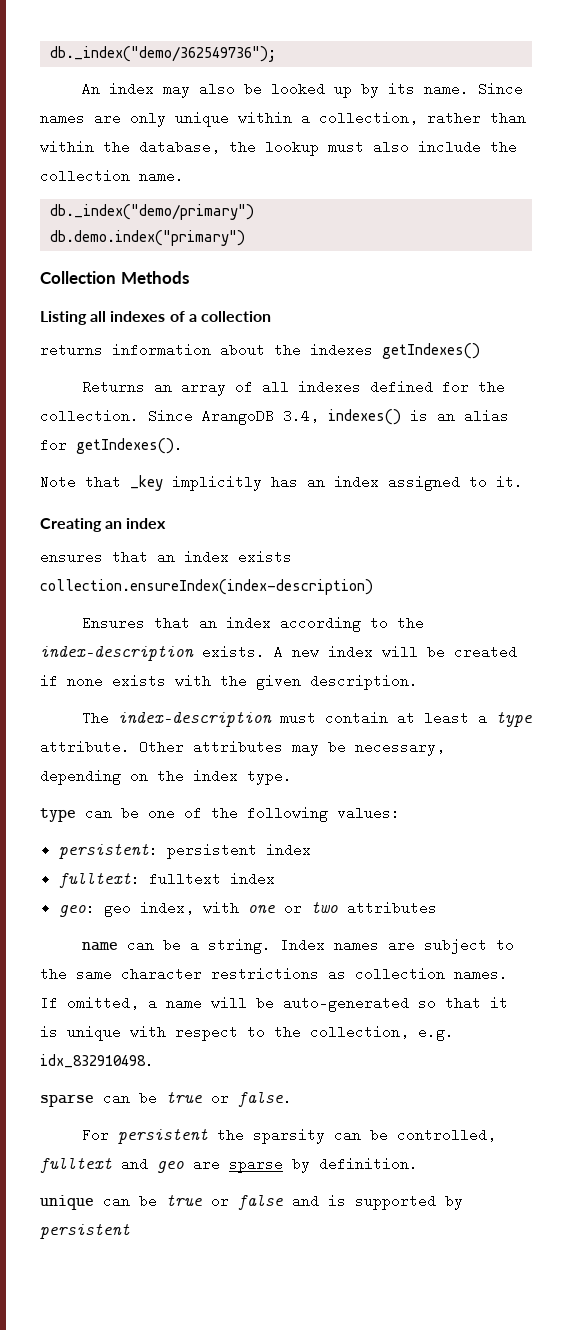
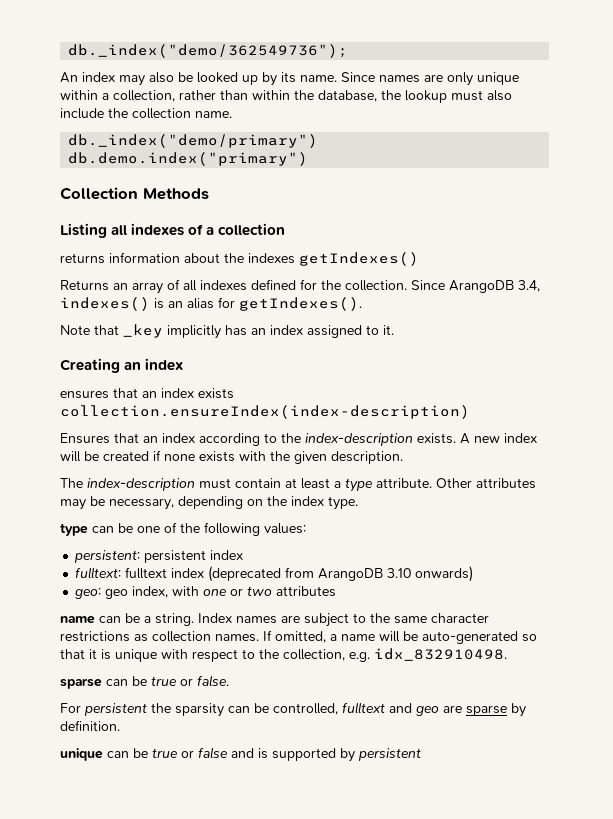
- fulltext: fulltext index
+ fulltext: fulltext index (deprecated from ArangoDB 3.10 onwards)

